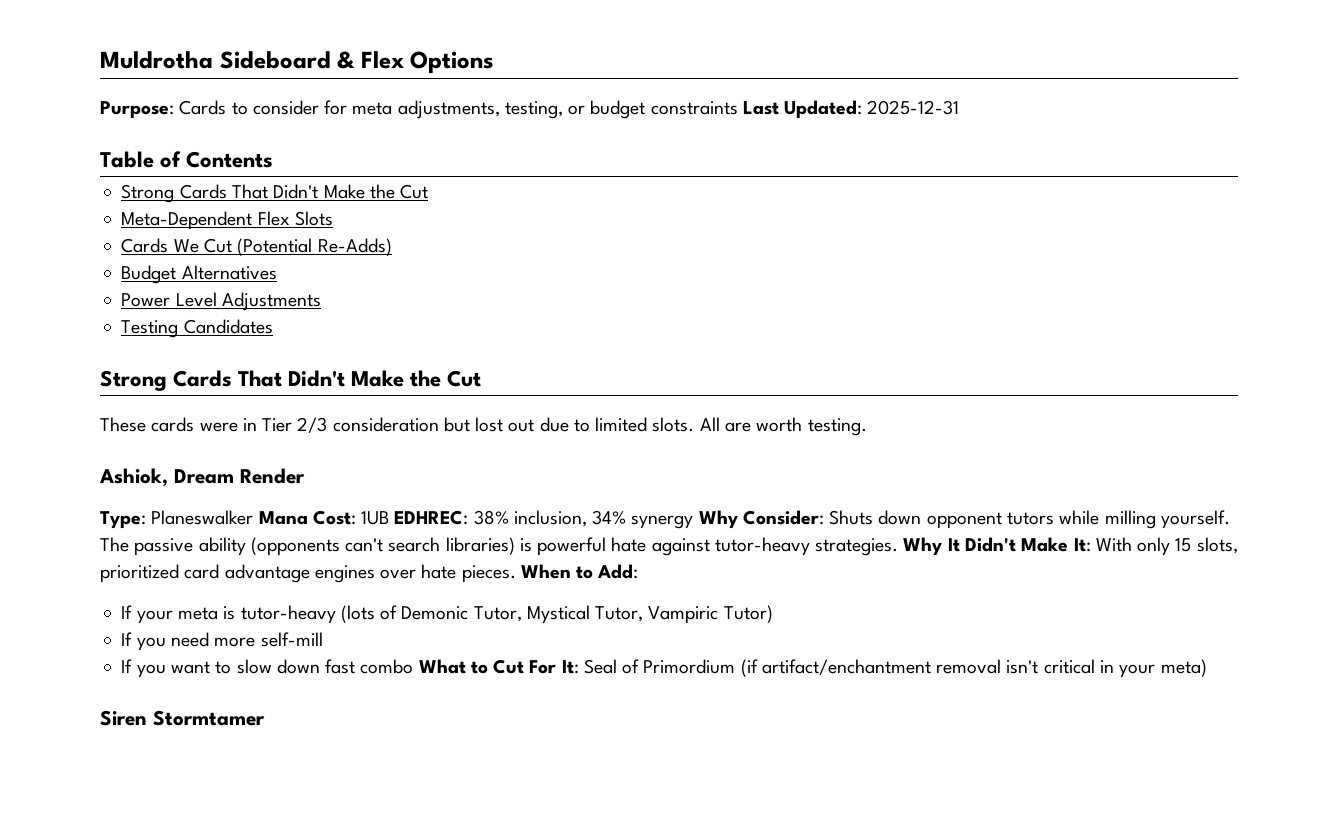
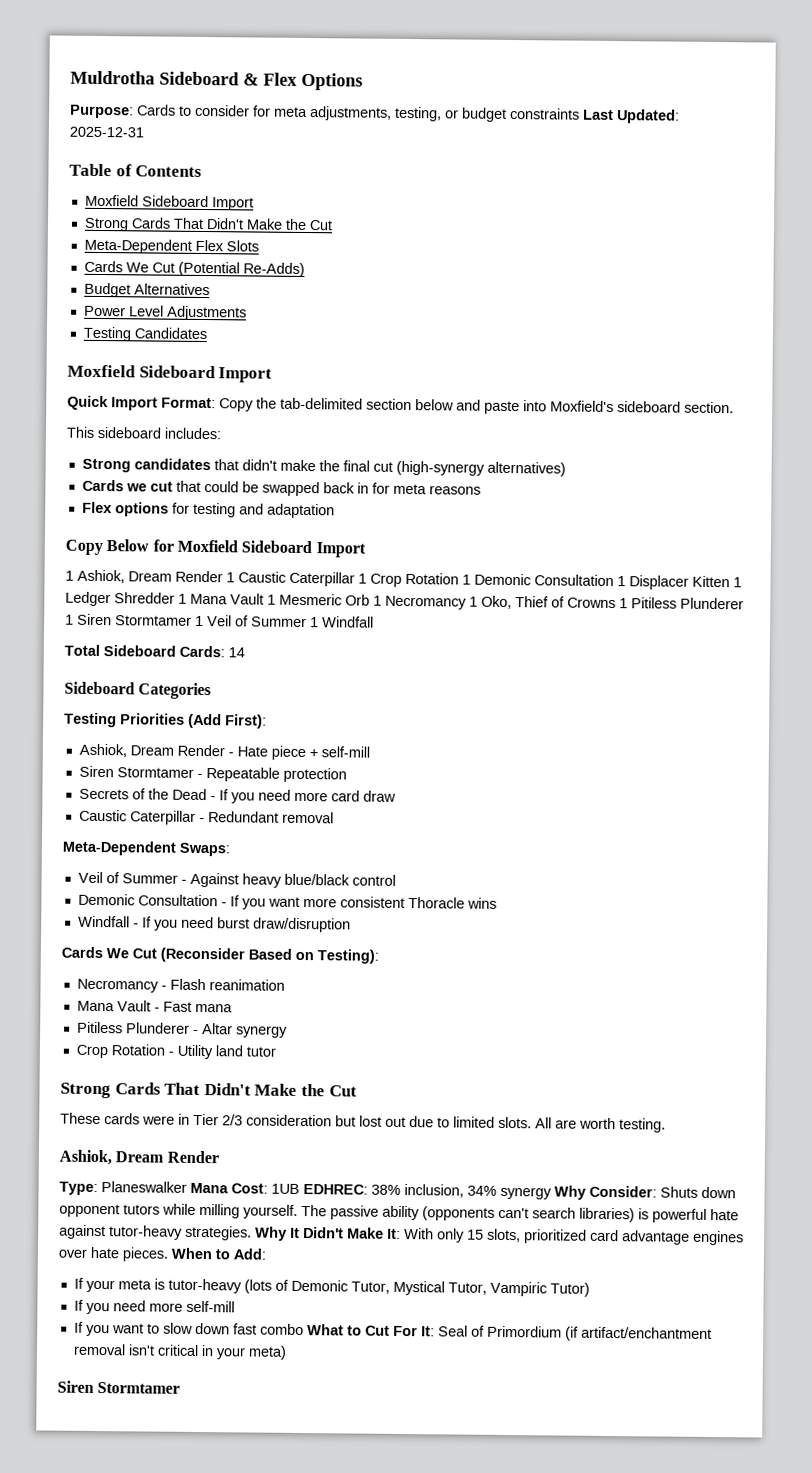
  Table of Contents
+ Moxfield Sideboard Import
  Testing Candidates
+ Moxfield Sideboard Import
+ Quick Import Format: Copy the tab-delimited section below and paste into Moxfield's sideboard section.
+ This sideboard includes:
+ Strong candidates that didn't make the final cut (high-synergy alternatives)
+ Cards we cut that could be swapped back in for meta reasons
+ Flex options for testing and adaptation
+ Copy Below for Moxfield Sideboard Import
+ 1 Ashiok, Dream Render 1 Caustic Caterpillar 1 Crop Rotation 1 Demonic Consultation 1 Displacer Kitten 1 Ledger Shredder 1 Mana Vault 1 Mesmeric Orb 1 Necromancy 1 Oko, Thief of Crowns 1 Pitiless Plunderer 1 Siren Stormtamer 1 Veil of Summer 1 Windfall
+ Total Sideboard Cards: 14
+ Sideboard Categories
+ Testing Priorities (Add First):
+ Ashiok, Dream Render - Hate piece + self-mill
+ Siren Stormtamer - Repeatable protection
+ Secrets of the Dead - If you need more card draw
+ Caustic Caterpillar - Redundant removal
+ Meta-Dependent Swaps:
+ Veil of Summer - Against heavy blue/black control
+ Demonic Consultation - If you want more consistent Thoracle wins
+ Windfall - If you need burst draw/disruption
+ Cards We Cut (Reconsider Based on Testing):
+ Necromancy - Flash reanimation
+ Mana Vault - Fast mana
+ Pitiless Plunderer - Altar synergy
+ Crop Rotation - Utility land tutor

